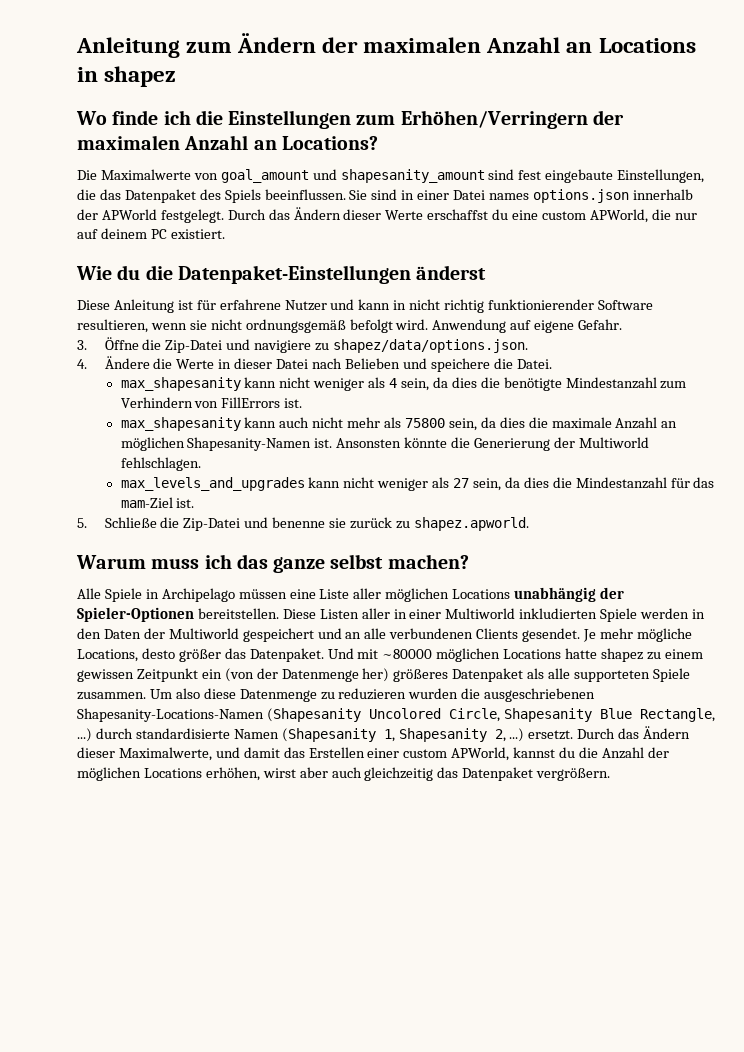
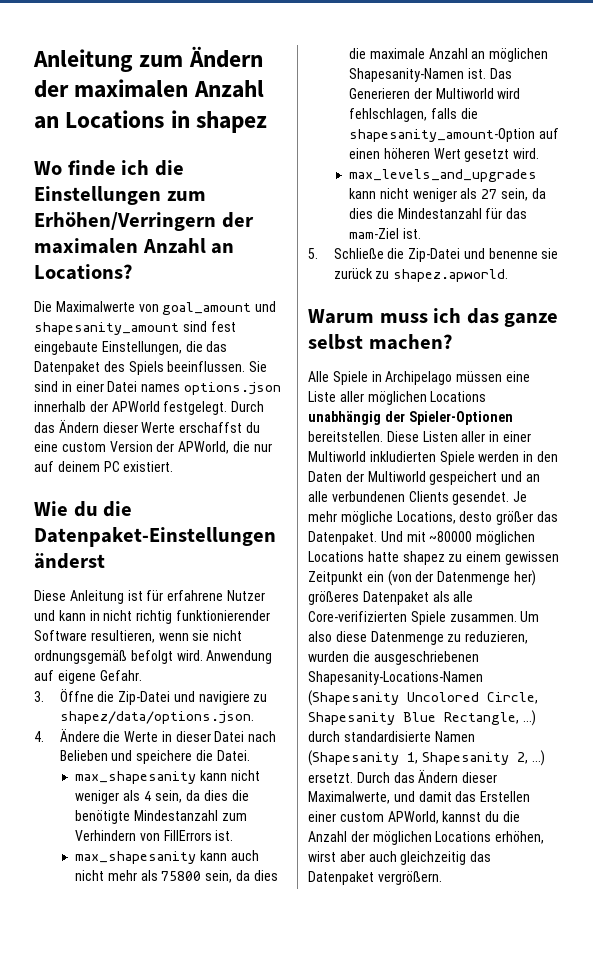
- Durch das Ändern dieser Werte erschaffst du eine custom APWorld, die nur auf deinem PC existiert.
+ Durch das Ändern dieser Werte erschaffst du eine custom Version der APWorld, die nur auf deinem PC existiert.
- Ansonsten könnte die Generierung der Multiworld fehlschlagen.
+ Das Generieren der Multiworld wird fehlschlagen, falls die shapesanity_amount-Option auf einen höheren Wert gesetzt wird.
- Und mit ~80000 möglichen Locations hatte shapez zu einem gewissen Zeitpunkt ein (von der Datenmenge her) größeres Datenpaket als alle supporteten Spiele zusammen.
+ Und mit ~80000 möglichen Locations hatte shapez zu einem gewissen Zeitpunkt ein (von der Datenmenge her) größeres Datenpaket als alle Core-verifizierten Spiele zusammen.
- Um also diese Datenmenge zu reduzieren wurden die ausgeschriebenen Shapesanity-Locations-Namen (Shapesanity Uncolored Circle, Shapesanity Blue Rectangle, ...) durch standardisierte Namen (Shapesanity 1, Shapesanity 2, ...) ersetzt.
+ Um also diese Datenmenge zu reduzieren, wurden die ausgeschriebenen Shapesanity-Locations-Namen (Shapesanity Uncolored Circle, Shapesanity Blue Rectangle, ...) durch standardisierte Namen (Shapesanity 1, Shapesanity 2, ...) ersetzt.

